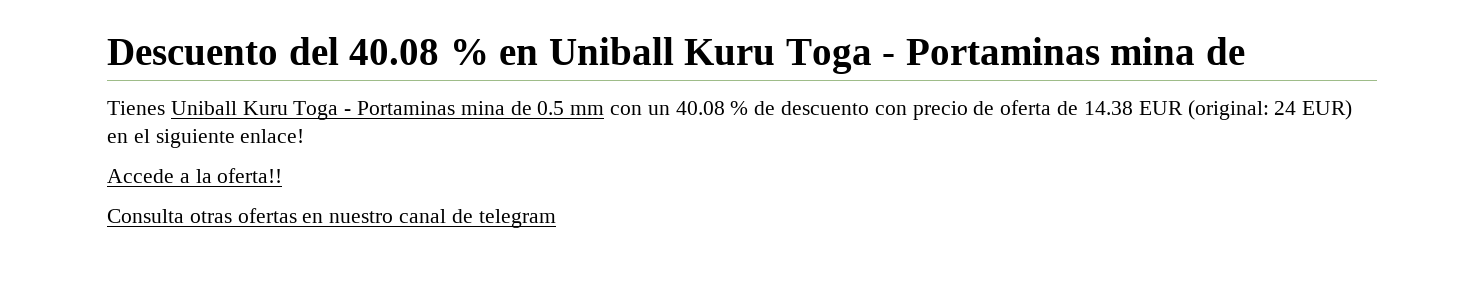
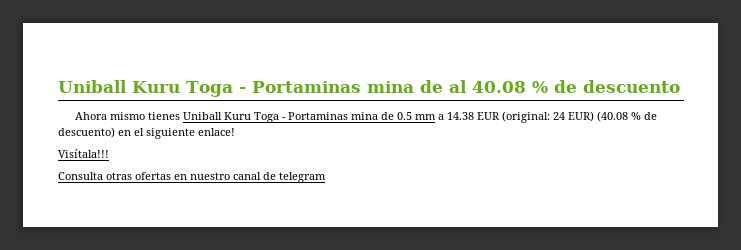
- Descuento del 40.08 % en Uniball Kuru Toga - Portaminas mina de
- Tienes Uniball Kuru Toga - Portaminas mina de 0.5 mm con un 40.08 % de descuento con precio de oferta de 14.38 EUR (original: 24 EUR) en el siguiente enlace!
+ Uniball Kuru Toga - Portaminas mina de al 40.08 % de descuento
+ Ahora mismo tienes Uniball Kuru Toga - Portaminas mina de 0.5 mm a 14.38 EUR (original: 24 EUR) (40.08 % de descuento) en el siguiente enlace!
- Accede a la oferta!!
+ Visítala!!!

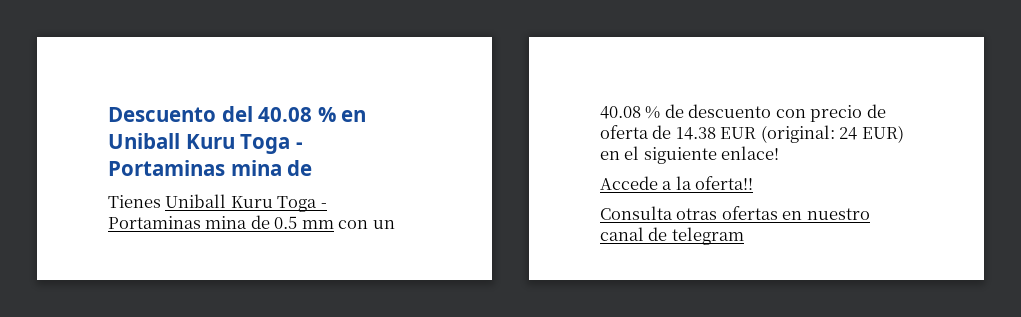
- Uniball Kuru Toga - Portaminas mina de al 40.08 % de descuento
- Ahora mismo tienes Uniball Kuru Toga - Portaminas mina de 0.5 mm a 14.38 EUR (original: 24 EUR) (40.08 % de descuento) en el siguiente enlace!
+ Descuento del 40.08 % en Uniball Kuru Toga - Portaminas mina de
+ Tienes Uniball Kuru Toga - Portaminas mina de 0.5 mm con un 40.08 % de descuento con precio de oferta de 14.38 EUR (original: 24 EUR) en el siguiente enlace!
- Visítala!!!
+ Accede a la oferta!!

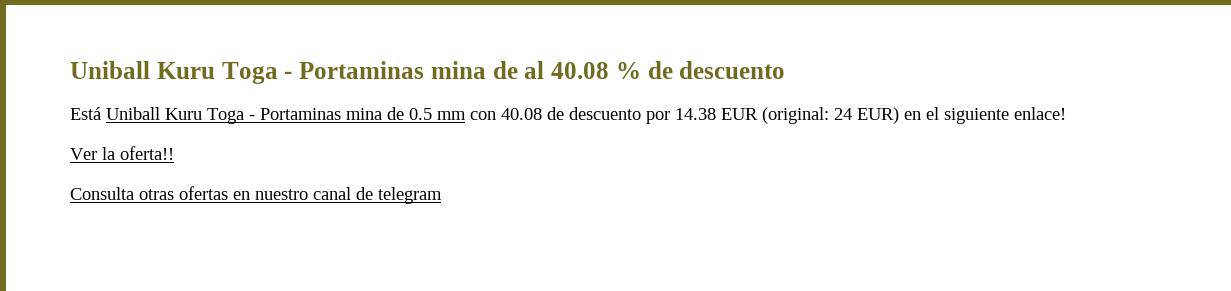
- Descuento del 40.08 % en Uniball Kuru Toga - Portaminas mina de
- Tienes Uniball Kuru Toga - Portaminas mina de 0.5 mm con un 40.08 % de descuento con precio de oferta de 14.38 EUR (original: 24 EUR) en el siguiente enlace!
+ Uniball Kuru Toga - Portaminas mina de al 40.08 % de descuento
+ Está Uniball Kuru Toga - Portaminas mina de 0.5 mm con 40.08 de descuento por 14.38 EUR (original: 24 EUR) en el siguiente enlace!
- Accede a la oferta!!
+ Ver la oferta!!

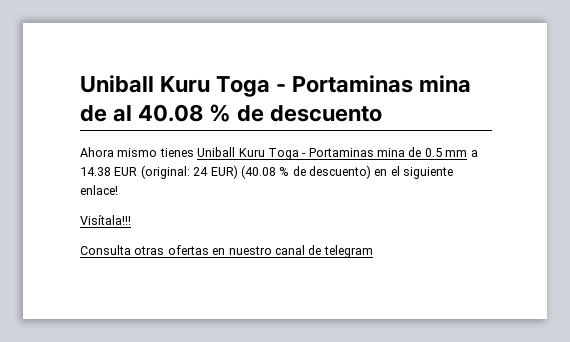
- Está Uniball Kuru Toga - Portaminas mina de 0.5 mm con 40.08 de descuento por 14.38 EUR (original: 24 EUR) en el siguiente enlace!
+ Ahora mismo tienes Uniball Kuru Toga - Portaminas mina de 0.5 mm a 14.38 EUR (original: 24 EUR) (40.08 % de descuento) en el siguiente enlace!
- Ver la oferta!!
+ Visítala!!!

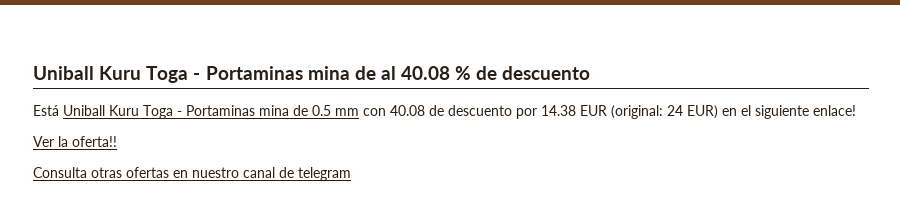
- Ahora mismo tienes Uniball Kuru Toga - Portaminas mina de 0.5 mm a 14.38 EUR (original: 24 EUR) (40.08 % de descuento) en el siguiente enlace!
+ Está Uniball Kuru Toga - Portaminas mina de 0.5 mm con 40.08 de descuento por 14.38 EUR (original: 24 EUR) en el siguiente enlace!
- Visítala!!!
+ Ver la oferta!!

